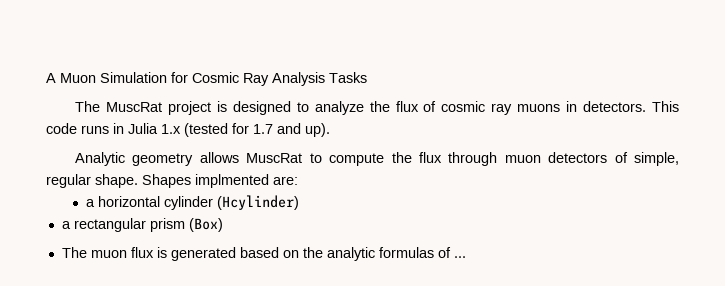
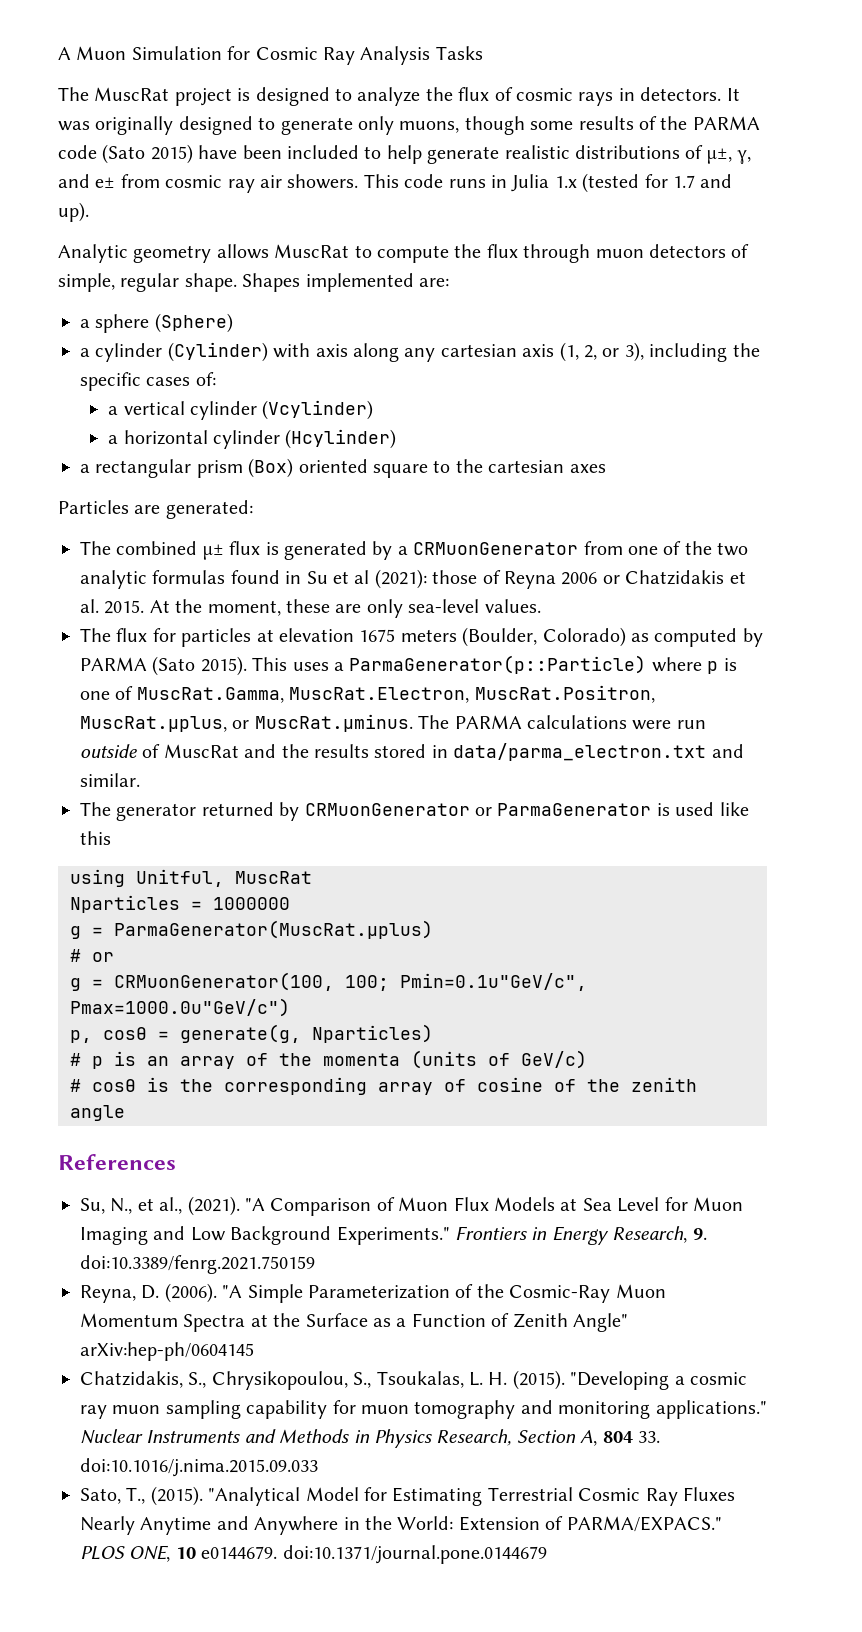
- The MuscRat project is designed to analyze the flux of cosmic ray muons in detectors.
+ The MuscRat project is designed to analyze the flux of cosmic rays in detectors. It was originally designed to generate only muons, though some results of the PARMA code (Sato 2015) have been included to help generate realistic distributions of µ±, γ, and e± from cosmic ray air showers.
- Shapes implmented are:
+ Shapes implemented are:
+ a sphere (Sphere)
+ a cylinder (Cylinder) with axis along any cartesian axis (1, 2, or 3), including the specific cases of:
+ a vertical cylinder (Vcylinder)
- a rectangular prism (Box)
- The muon flux is generated based on the analytic formulas of ...
+ a rectangular prism (Box) oriented square to the cartesian axes
+ Particles are generated:
+ The combined µ± flux is generated by a CRMuonGenerator from one of the two analytic formulas found in Su et al (2021): those of Reyna 2006 or Chatzidakis et al. 2015. At the moment, these are only sea-level values.
+ The flux for particles at elevation 1675 meters (Boulder, Colorado) as computed by PARMA (Sato 2015). This uses a ParmaGenerator(p::Particle) where p is one of MuscRat.Gamma, MuscRat.Electron, MuscRat.Positron, MuscRat.µplus, or MuscRat.µminus. The PARMA calculations were run outside of MuscRat and the results stored in data/parma_electron.txt and similar.
+ The generator returned by CRMuonGenerator or ParmaGenerator is used like this
+ using Unitful, MuscRat
+ Nparticles = 1000000
+ g = ParmaGenerator(MuscRat.µplus)
+ # or
+ g = CRMuonGenerator(100, 100; Pmin=0.1u"GeV/c", Pmax=1000.0u"GeV/c")
+ p, cosθ = generate(g, Nparticles)
+ # p is an array of the momenta (units of GeV/c)
+ # cosθ is the corresponding array of cosine of the zenith angle
+ References
+ Su, N., et al., (2021). "A Comparison of Muon Flux Models at Sea Level for Muon Imaging and Low Background Experiments." Frontiers in Energy Research, 9. doi:10.3389/fenrg.2021.750159
+ Reyna, D. (2006). "A Simple Parameterization of the Cosmic-Ray Muon Momentum Spectra at the Surface as a Function of Zenith Angle" arXiv:hep-ph/0604145
+ Chatzidakis, S., Chrysikopoulou, S., Tsoukalas, L. H. (2015). "Developing a cosmic ray muon sampling capability for muon tomography and monitoring applications." Nuclear Instruments and Methods in Physics Research, Section A, 804 33. doi:10.1016/j.nima.2015.09.033
+ Sato, T., (2015). "Analytical Model for Estimating Terrestrial Cosmic Ray Fluxes Nearly Anytime and Anywhere in the World: Extension of PARMA/EXPACS." PLOS ONE, 10 e0144679. doi:10.1371/journal.pone.0144679

